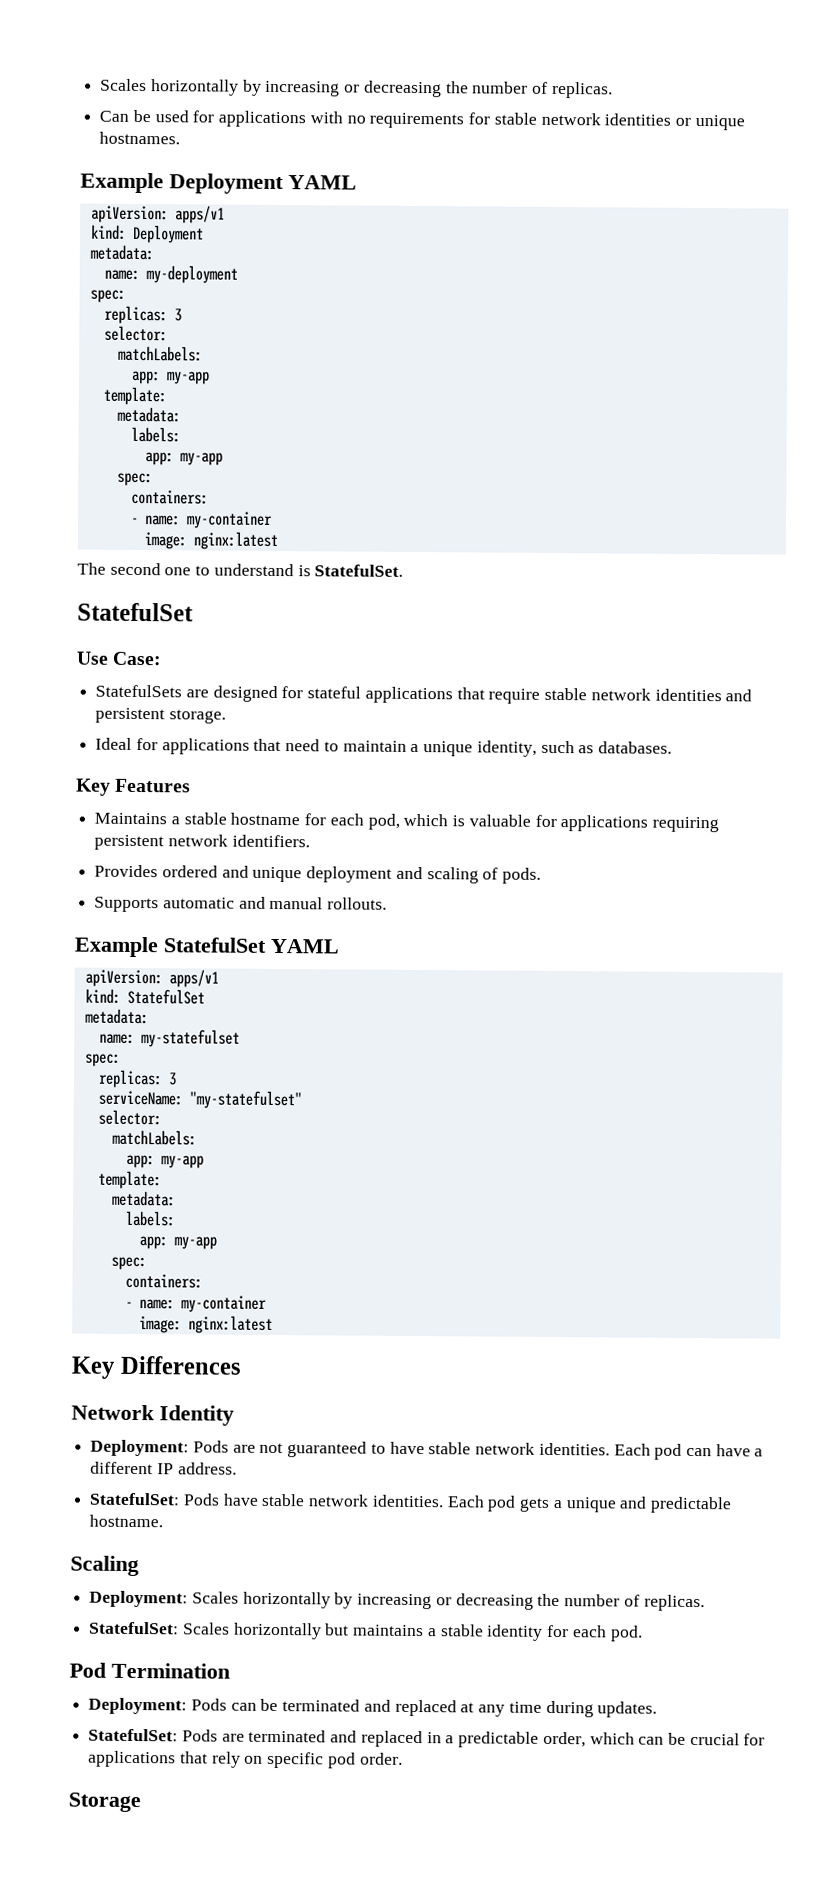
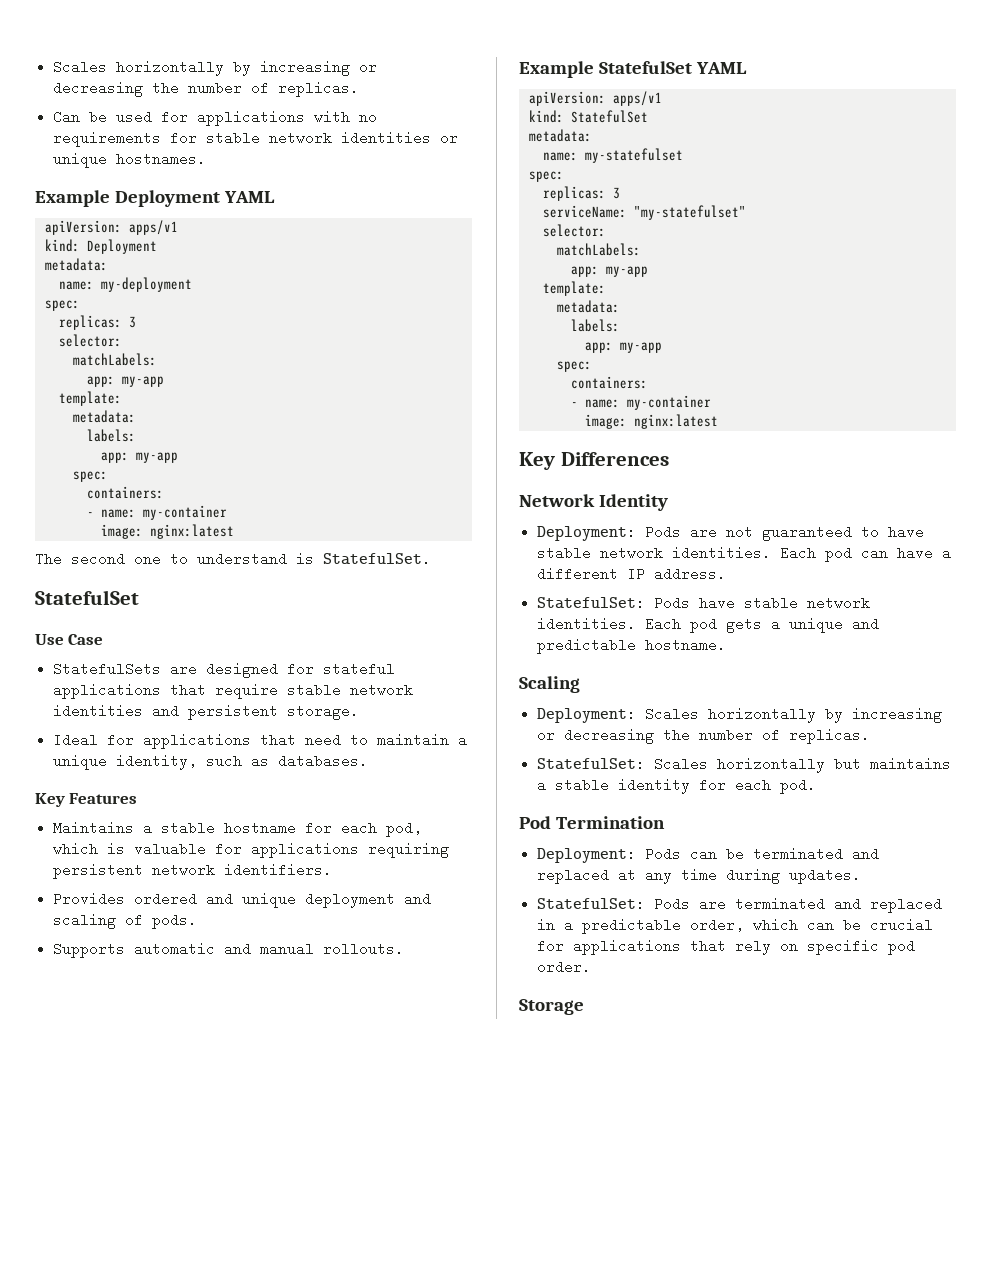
- Use Case:
+ Use Case

